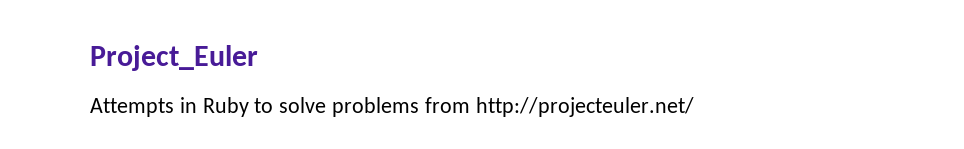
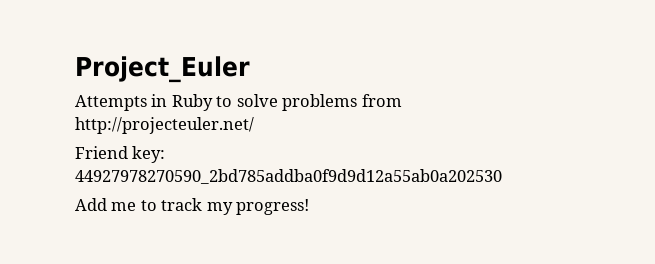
+ Friend key: 44927978270590_2bd785addba0f9d9d12a55ab0a202530
+ Add me to track my progress!

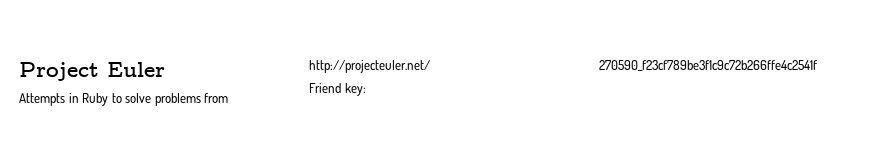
- Project_Euler
+ Project Euler
- Friend key: 44927978270590_2bd785addba0f9d9d12a55ab0a202530
- Add me to track my progress!
+ Friend key: 270590_f23cf789be3f1c9c72b266ffe4c2541f

